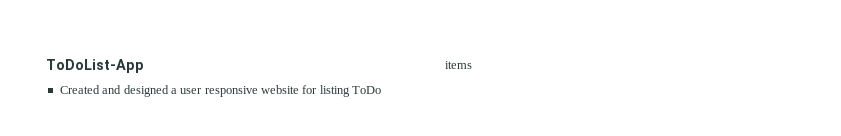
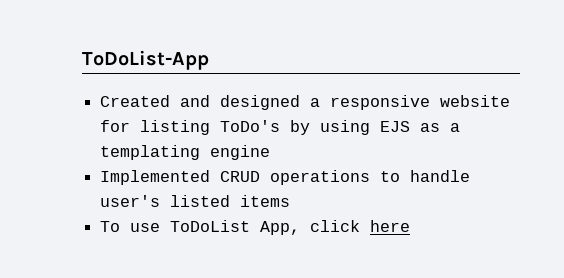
- Created and designed a user responsive website for listing ToDo items
+ Created and designed a responsive website for listing ToDo's by using EJS as a templating engine
+ Implemented CRUD operations to handle user's listed items
+ To use ToDoList App, click here

